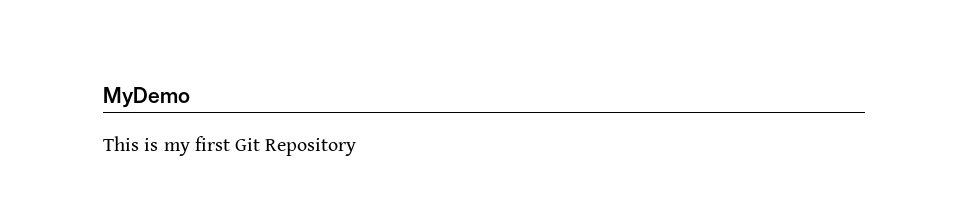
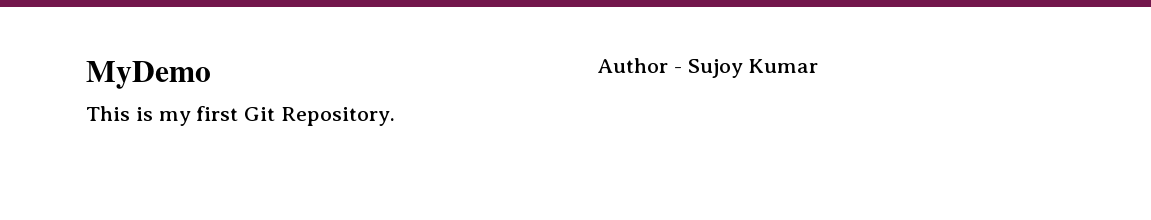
- This is my first Git Repository
+ This is my first Git Repository.
+ Author - Sujoy Kumar

